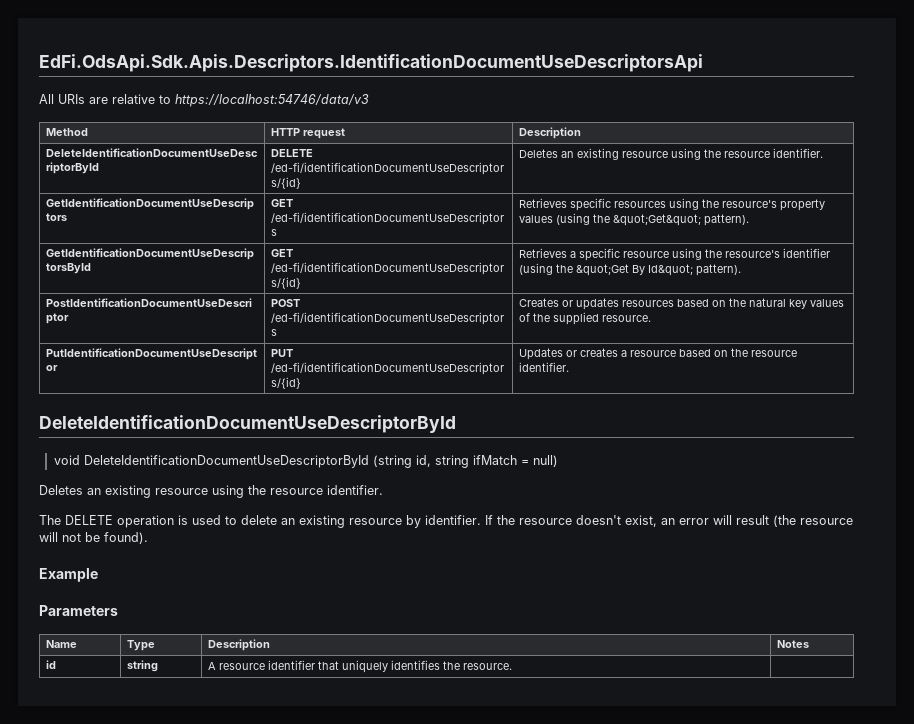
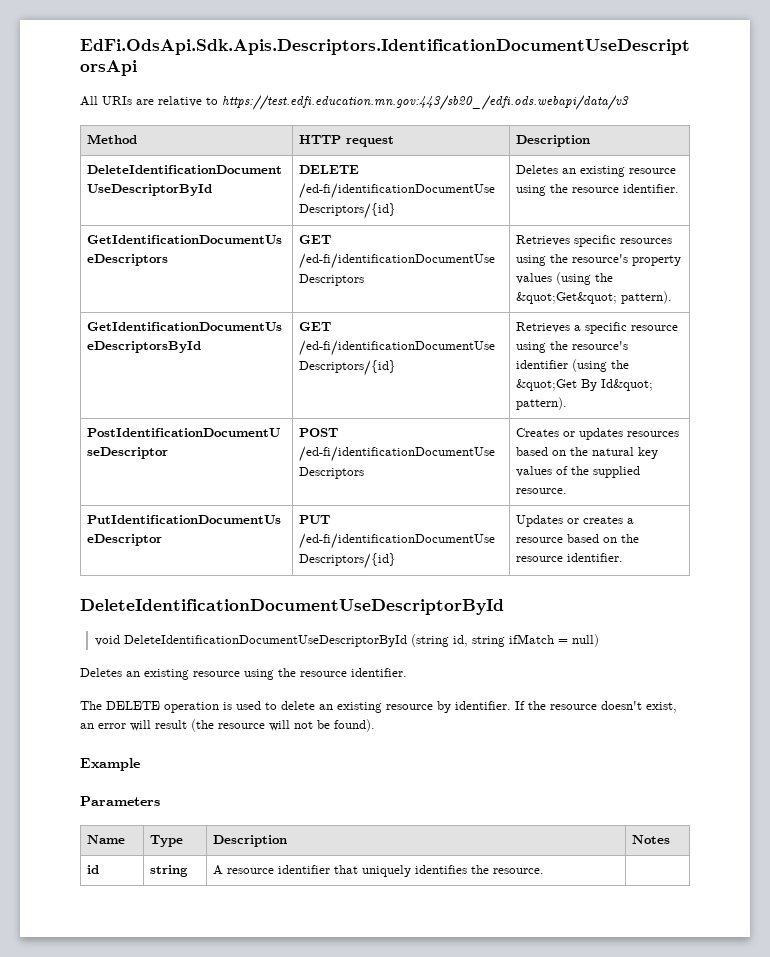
- All URIs are relative to https://localhost:54746/data/v3
+ All URIs are relative to https://test.edfi.education.mn.gov:443/sb20_/edfi.ods.webapi/data/v3

